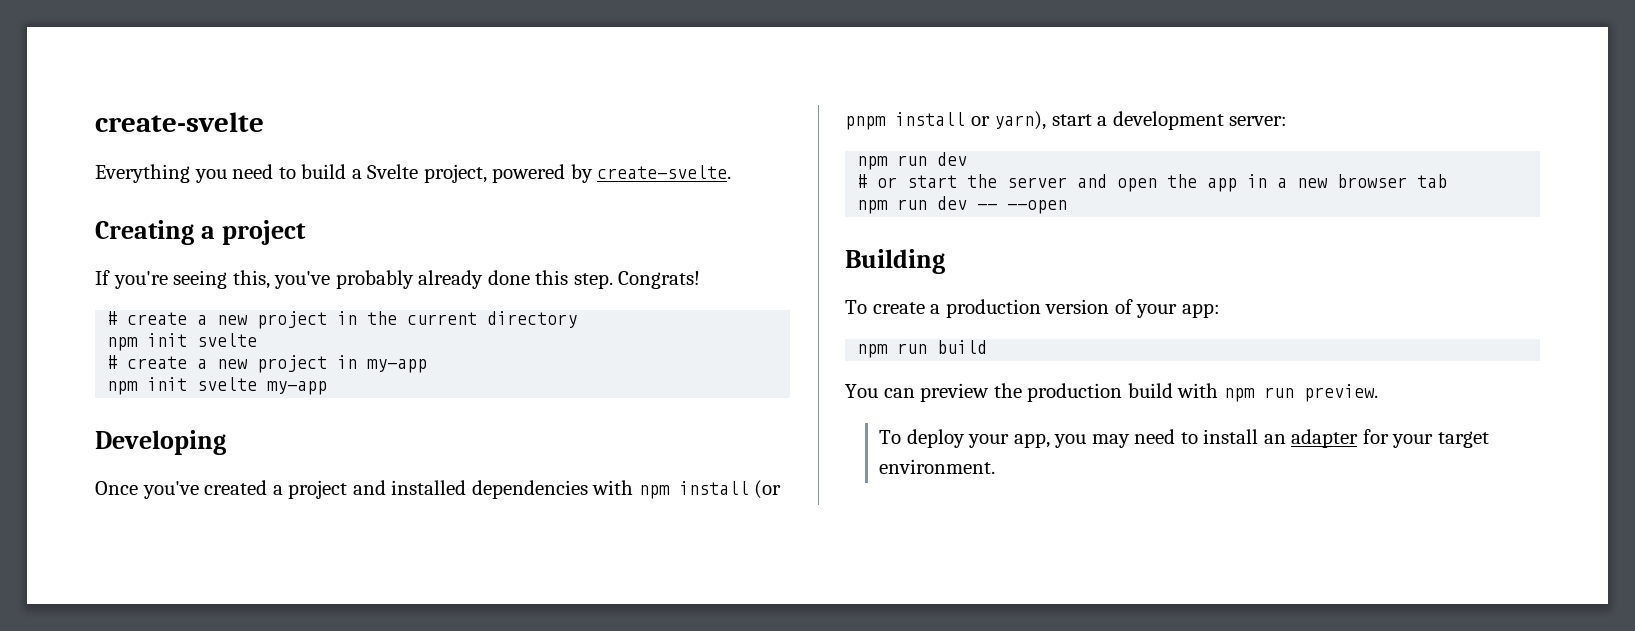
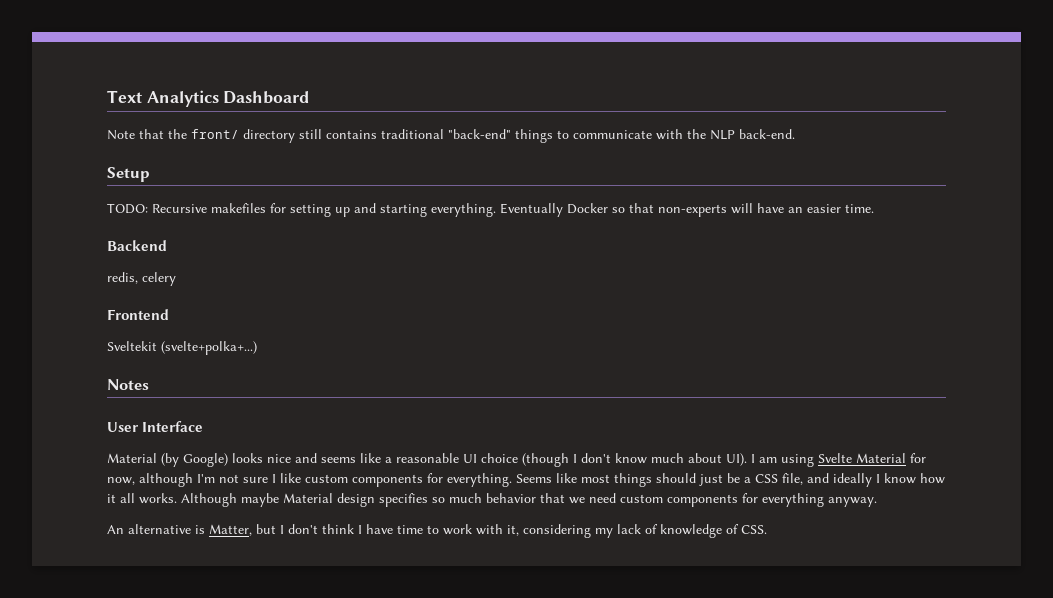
- create-svelte
- Everything you need to build a Svelte project, powered by create-svelte.
- Creating a project
- If you're seeing this, you've probably already done this step. Congrats!
- # create a new project in the current directory
- npm init svelte
- # create a new project in my-app
- npm init svelte my-app
- Developing
- Once you've created a project and installed dependencies with npm install (or pnpm install or yarn), start a development server:
- npm run dev
- # or start the server and open the app in a new browser tab
- npm run dev -- --open
- Building
- To create a production version of your app:
- npm run build
- You can preview the production build with npm run preview.
- To deploy your app, you may need to install an adapter for your target environment.
+ Text Analytics Dashboard
+ Note that the front/ directory still contains traditional "back-end" things to communicate with the NLP back-end.
+ Setup
+ TODO: Recursive makefiles for setting up and starting everything. Eventually Docker so that non-experts will have an easier time.
+ Backend
+ redis, celery
+ Frontend
+ Sveltekit (svelte+polka+...)
+ Notes
+ User Interface
+ Material (by Google) looks nice and seems like a reasonable UI choice (though I don't know much about UI). I am using Svelte Material for now, although I'm not sure I like custom components for everything. Seems like most things should just be a CSS file, and ideally I know how it all works. Although maybe Material design specifies so much behavior that we need custom components for everything anyway.
+ An alternative is Matter, but I don't think I have time to work with it, considering my lack of knowledge of CSS.

